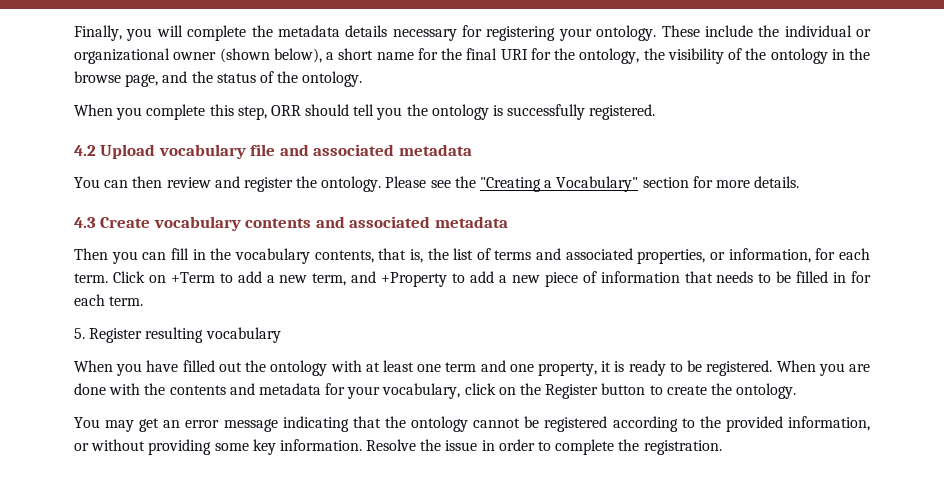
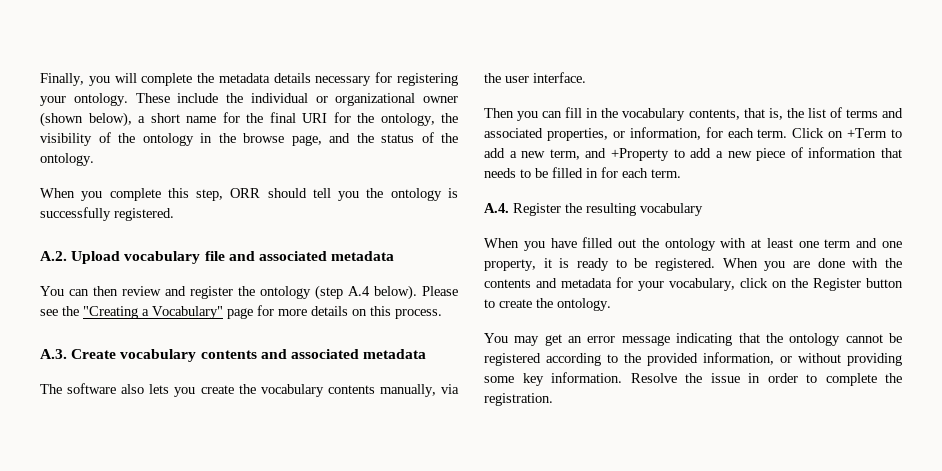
- 4.2 Upload vocabulary file and associated metadata
+ A.2. Upload vocabulary file and associated metadata
- You can then review and register the ontology.
+ You can then review and register the ontology (step A.4 below).
- Please see the "Creating a Vocabulary" section for more details.
- 4.3 Create vocabulary contents and associated metadata
+ Please see the "Creating a Vocabulary" page for more details on this process.
+ A.3. Create vocabulary contents and associated metadata
+ The software also lets you create the vocabulary contents manually, via the user interface.
- 5. Register resulting vocabulary
+ A.4. Register the resulting vocabulary

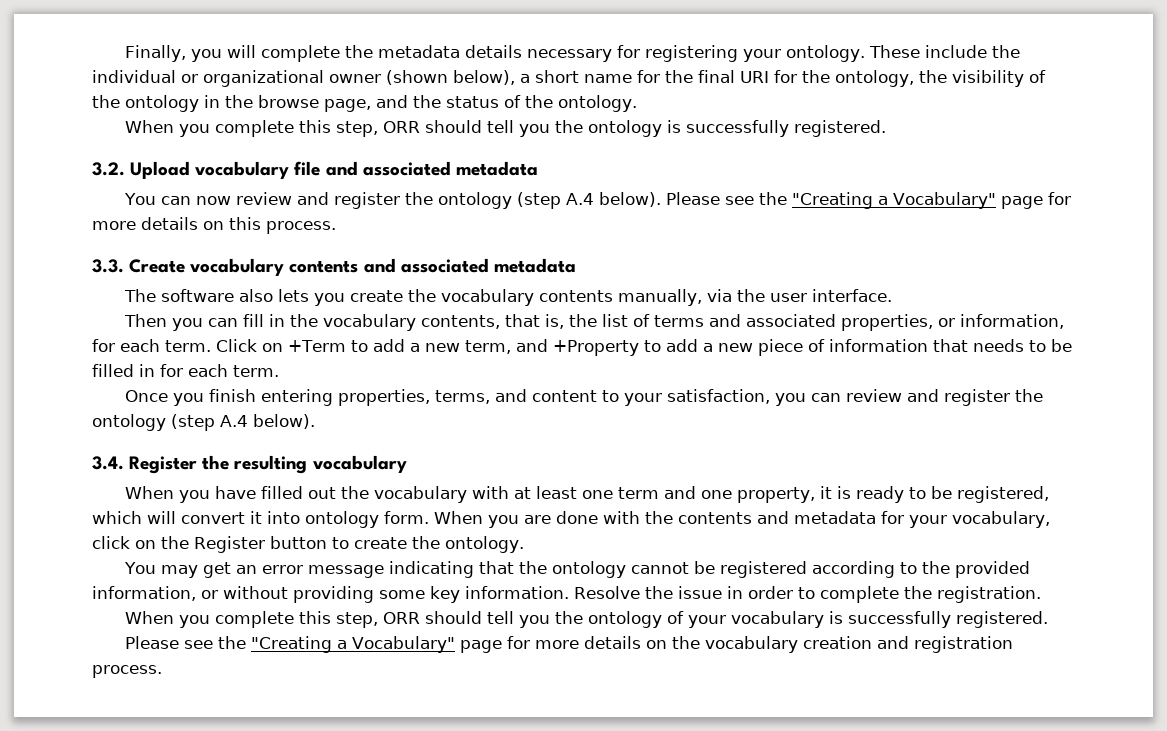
- A.2. Upload vocabulary file and associated metadata
+ 3.2. Upload vocabulary file and associated metadata
- You can then review and register the ontology (step A.4 below).
+ You can now review and register the ontology (step A.4 below).
- A.3. Create vocabulary contents and associated metadata
+ 3.3. Create vocabulary contents and associated metadata
- A.4. Register the resulting vocabulary
+ Once you finish entering properties, terms, and content to your satisfaction, you can review and register the ontology (step A.4 below).
+ 3.4. Register the resulting vocabulary
- When you have filled out the ontology with at least one term and one property, it is ready to be registered.
+ When you have filled out the vocabulary with at least one term and one property, it is ready to be registered, which will convert it into ontology form.
+ When you complete this step, ORR should tell you the ontology of your vocabulary is successfully registered.
+ Please see the "Creating a Vocabulary" page for more details on the vocabulary creation and registration process.

